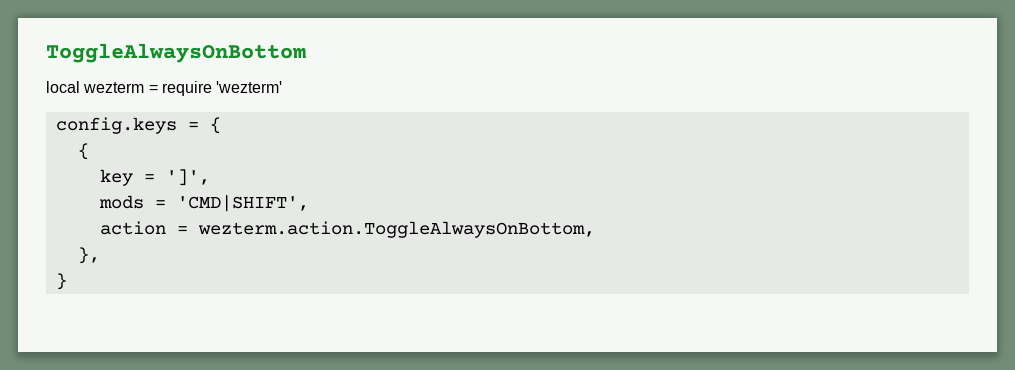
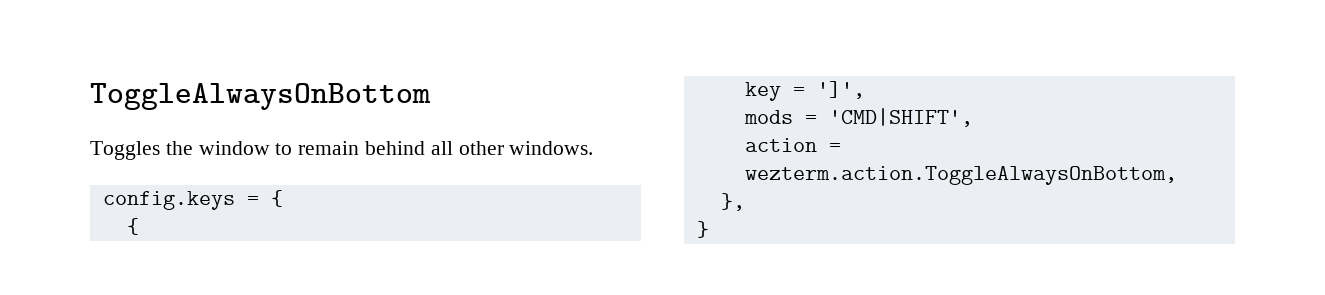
- local wezterm = require 'wezterm'
+ Toggles the window to remain behind all other windows.

